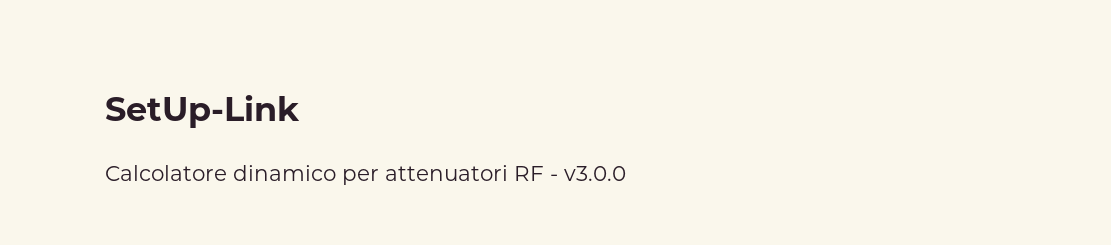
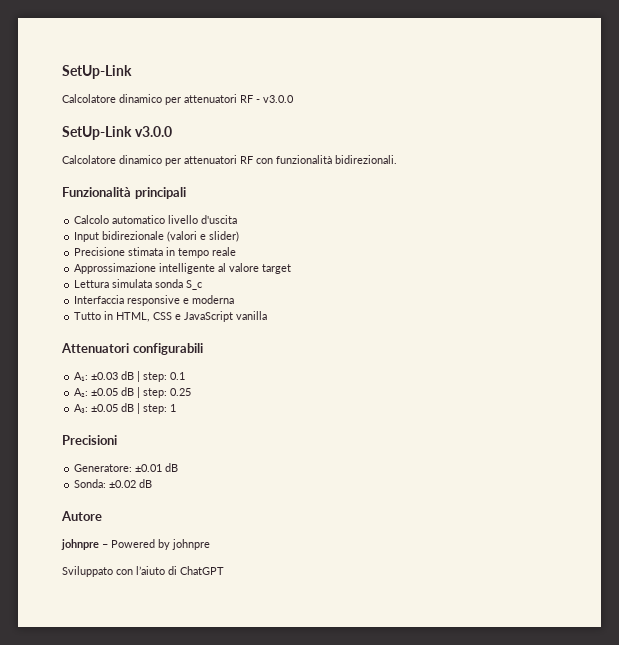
+ SetUp-Link v3.0.0
+ Calcolatore dinamico per attenuatori RF con funzionalità bidirezionali.
+ Funzionalità principali
+ Calcolo automatico livello d'uscita
+ Input bidirezionale (valori e slider)
+ Precisione stimata in tempo reale
+ Approssimazione intelligente al valore target
+ Lettura simulata sonda S_c
+ Interfaccia responsive e moderna
+ Tutto in HTML, CSS e JavaScript vanilla
+ Attenuatori configurabili
+ A₁: ±0.03 dB | step: 0.1
+ A₂: ±0.05 dB | step: 0.25
+ A₃: ±0.05 dB | step: 1
+ Precisioni
+ Generatore: ±0.01 dB
+ Sonda: ±0.02 dB
+ Autore
+ johnpre – Powered by johnpre
+ Sviluppato con l’aiuto di ChatGPT

